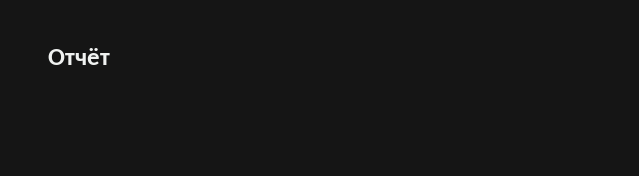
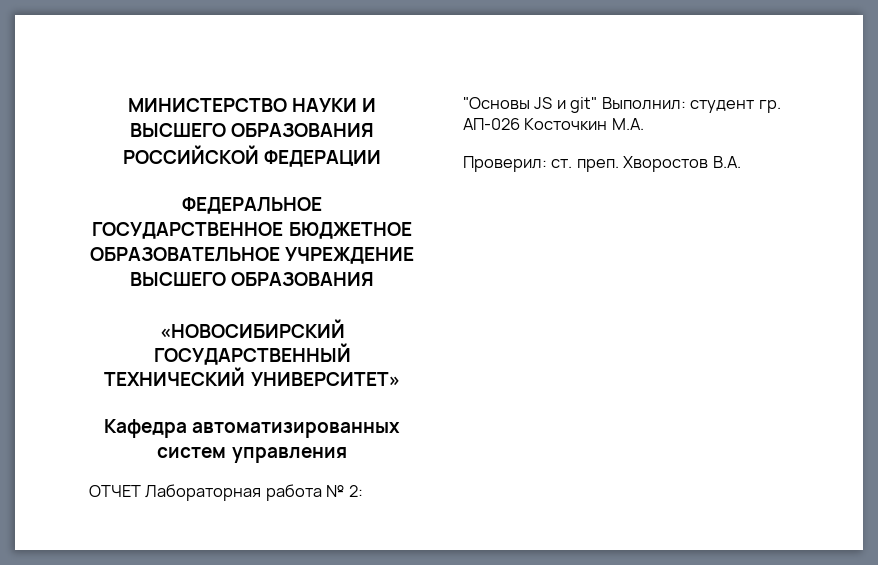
- Отчёт
+ МИНИСТЕРСТВО НАУКИ И ВЫСШЕГО ОБРАЗОВАНИЯ РОССИЙСКОЙ ФЕДЕРАЦИИ
+ ФЕДЕРАЛЬНОЕ ГОСУДАРСТВЕННОЕ БЮДЖЕТНОЕ ОБРАЗОВАТЕЛЬНОЕ УЧРЕЖДЕНИЕ ВЫСШЕГО ОБРАЗОВАНИЯ
+ «НОВОСИБИРСКИЙ ГОСУДАРСТВЕННЫЙ ТЕХНИЧЕСКИЙ УНИВЕРСИТЕТ»
+ Кафедра автоматизированных систем управления
+ ОТЧЕТ Лабораторная работа № 2: "Основы JS и git" Выполнил: студент гр. АП-026 Косточкин М.А.
+ Проверил: ст. преп. Хворостов В.А.

